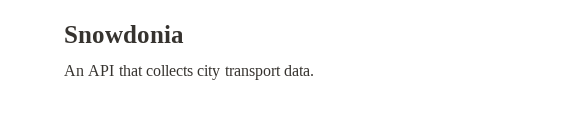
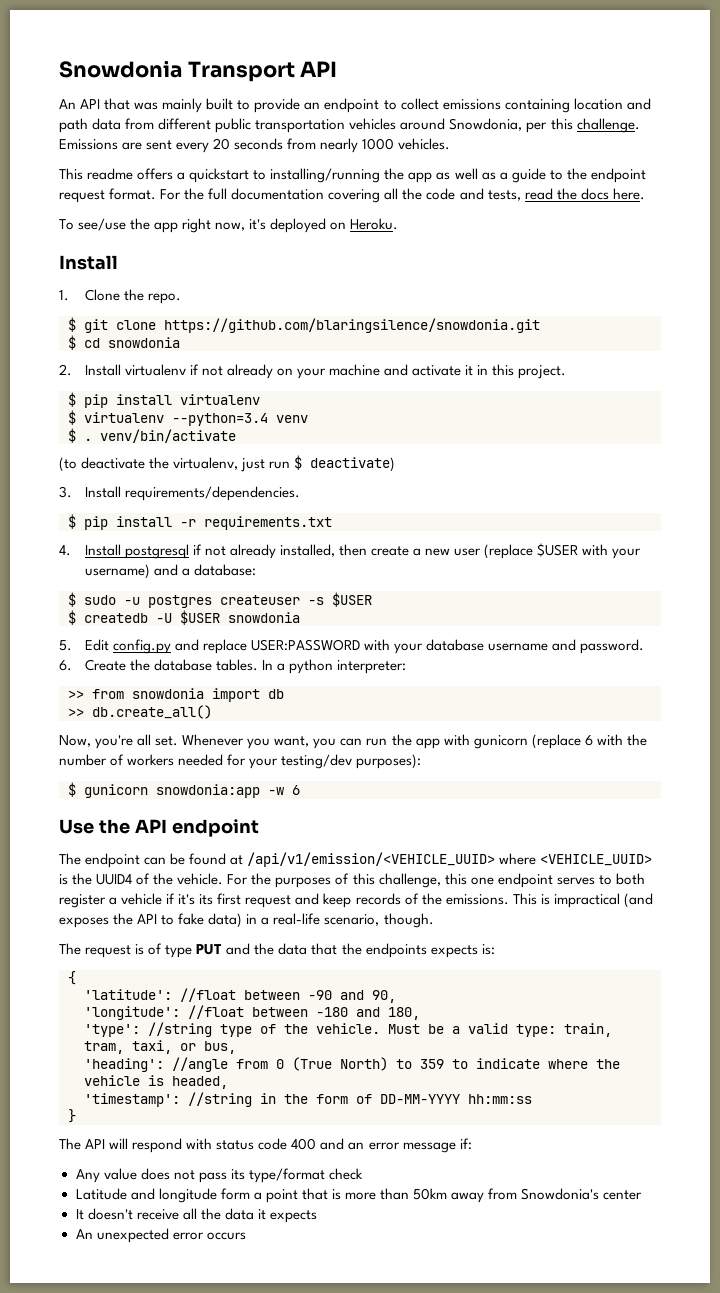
- Snowdonia
+ Snowdonia Transport API
- An API that collects city transport data.
+ An API that was mainly built to provide an endpoint to collect emissions containing location and path data from different public transportation vehicles around Snowdonia, per this challenge. Emissions are sent every 20 seconds from nearly 1000 vehicles.
+ This readme offers a quickstart to installing/running the app as well as a guide to the endpoint request format. For the full documentation covering all the code and tests, read the docs here.
+ To see/use the app right now, it's deployed on Heroku.
+ Install
+ 1. Clone the repo.
+ $ git clone https://github.com/blaringsilence/snowdonia.git
+ $ cd snowdonia
+ 2. Install virtualenv if not already on your machine and activate it in this project.
+ $ pip install virtualenv
+ $ virtualenv --python=3.4 venv
+ $ . venv/bin/activate
+ (to deactivate the virtualenv, just run $ deactivate)
+ 3. Install requirements/dependencies.
+ $ pip install -r requirements.txt
+ 4. Install postgresql if not already installed, then create a new user (replace $USER with your username) and a database:
+ $ sudo -u postgres createuser -s $USER
+ $ createdb -U $USER snowdonia
+ 5. Edit config.py and replace USER:PASSWORD with your database username and password.
+ 6. Create the database tables. In a python interpreter:
+ >> from snowdonia import db
+ >> db.create_all()
+ Now, you're all set. Whenever you want, you can run the app with gunicorn (replace 6 with the number of workers needed for your testing/dev purposes):
+ $ gunicorn snowdonia:app -w 6
+ Use the API endpoint
+ The endpoint can be found at /api/v1/emission/<VEHICLE_UUID> where <VEHICLE_UUID> is the UUID4 of the vehicle. For the purposes of this challenge, this one endpoint serves to both register a vehicle if it's its first request and keep records of the emissions. This is impractical (and exposes the API to fake data) in a real-life scenario, though.
+ The request is of type PUT and the data that the endpoints expects is:
+ {
+ 'latitude': //float between -90 and 90,
+ 'longitude': //float between -180 and 180,
+ 'type': //string type of the vehicle. Must be a valid type: train, tram, taxi, or bus,
+ 'heading': //angle from 0 (True North) to 359 to indicate where the vehicle is headed,
+ 'timestamp': //string in the form of DD-MM-YYYY hh:mm:ss
+ }
+ The API will respond with status code 400 and an error message if:
+ Any value does not pass its type/format check
+ Latitude and longitude form a point that is more than 50km away from Snowdonia's center
+ It doesn't receive all the data it expects
+ An unexpected error occurs

